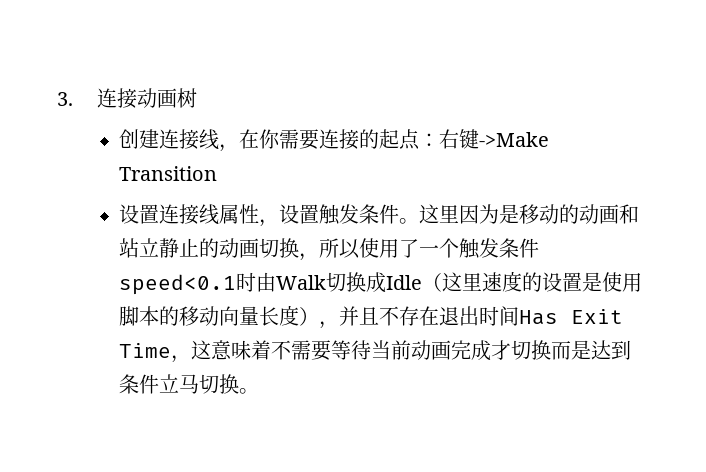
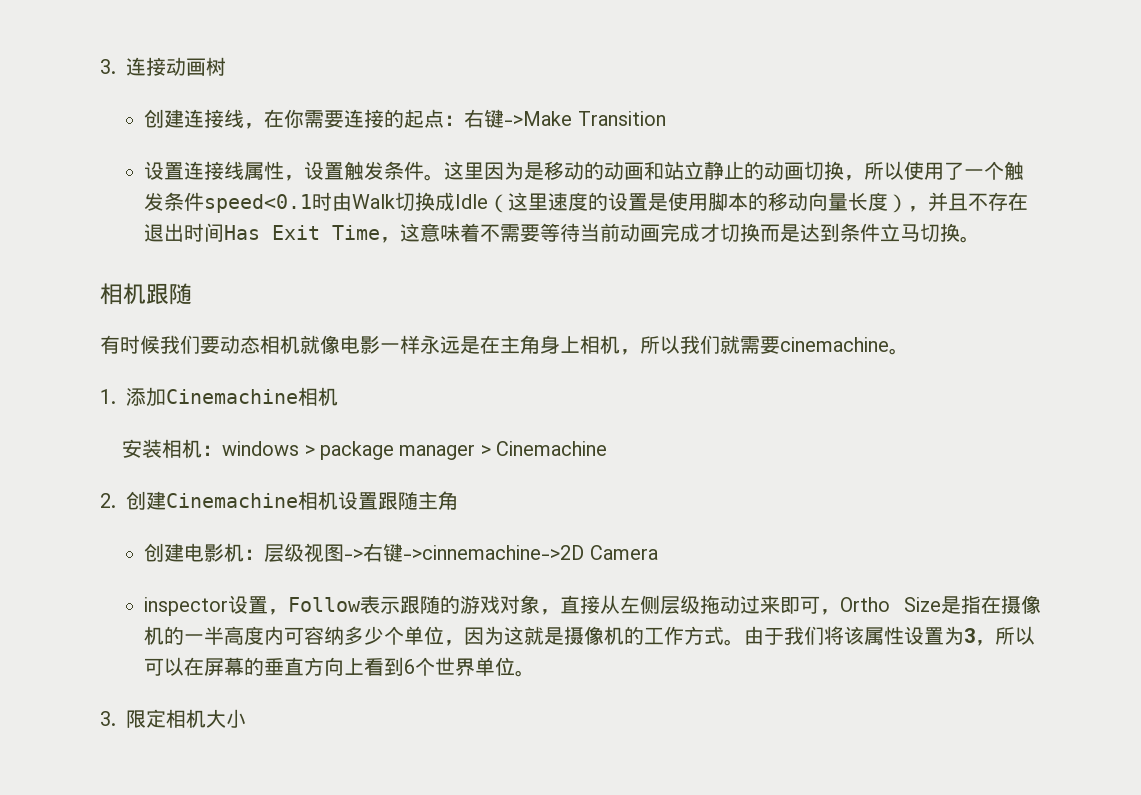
+ 相机跟随
+ 有时候我们要动态相机就像电影一样永远是在主角身上相机，所以我们就需要cinemachine。
+ 1.添加Cinemachine相机
+ 安装相机：windows > package manager > Cinemachine
+ 2.创建Cinemachine相机设置跟随主角
+ 创建电影机：层级视图->右键->cinnemachine->2D Camera
+ inspector设置，Follow表示跟随的游戏对象，直接从左侧层级拖动过来即可，Ortho Size是指在摄像机的一半高度内可容纳多少个单位，因为这就是摄像机的工作方式。由于我们将该属性设置为3，所以可以在屏幕的垂直方向上看到6个世界单位。
+ 3.限定相机大小

